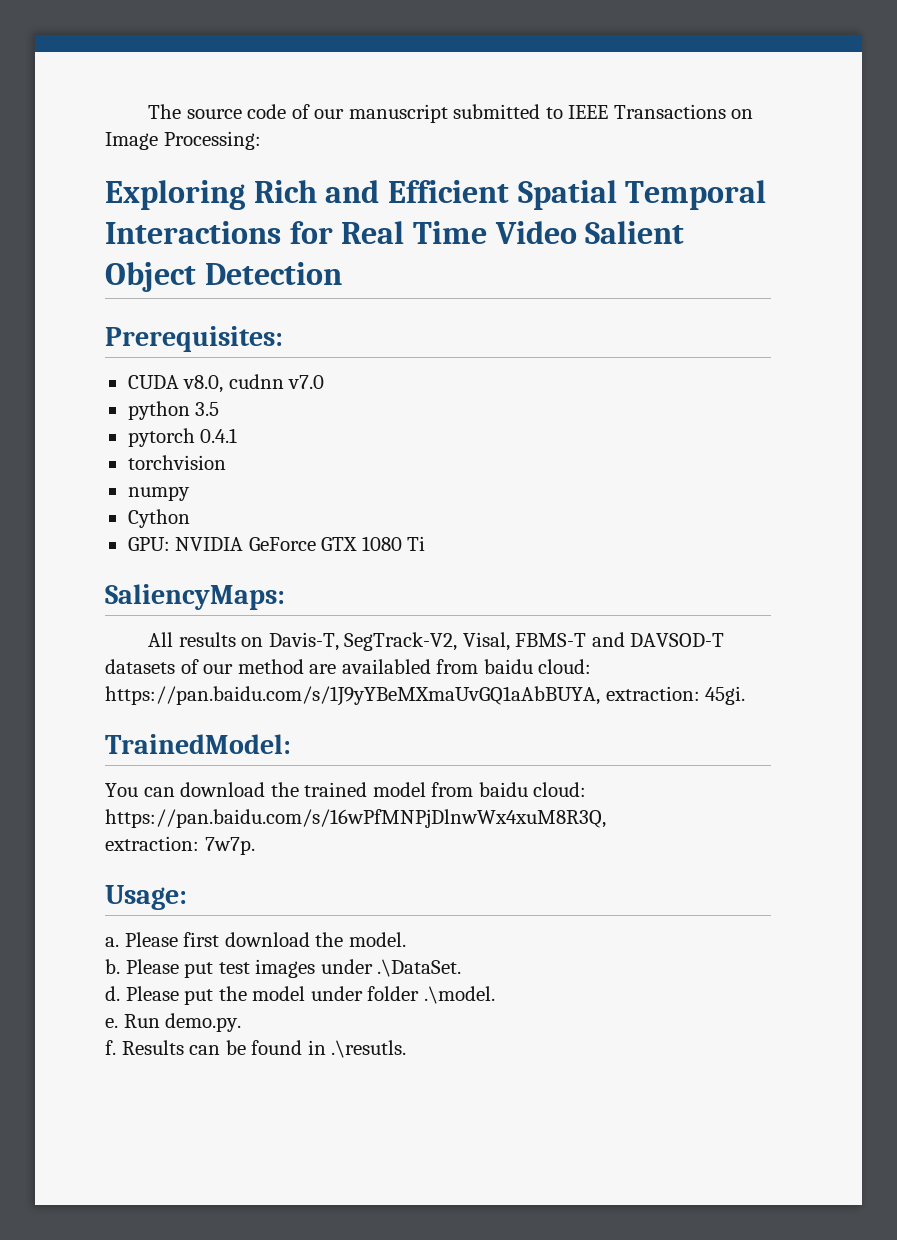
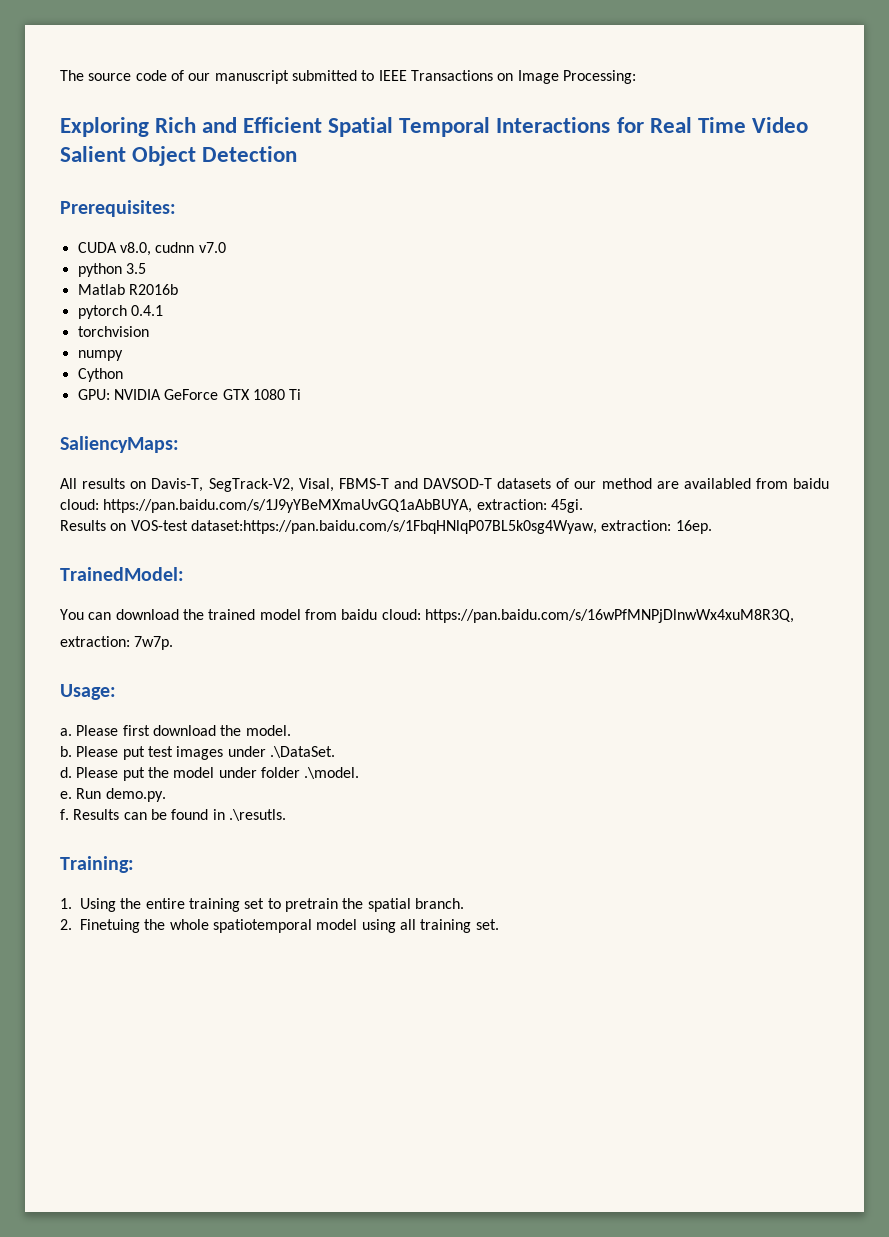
+ Matlab R2016b
+ Results on VOS-test dataset:https://pan.baidu.com/s/1FbqHNlqP07BL5k0sg4Wyaw, extraction: 16ep.
+ Training:
+ 1. Using the entire training set to pretrain the spatial branch.
+ 2. Finetuing the whole spatiotemporal model using all training set.

